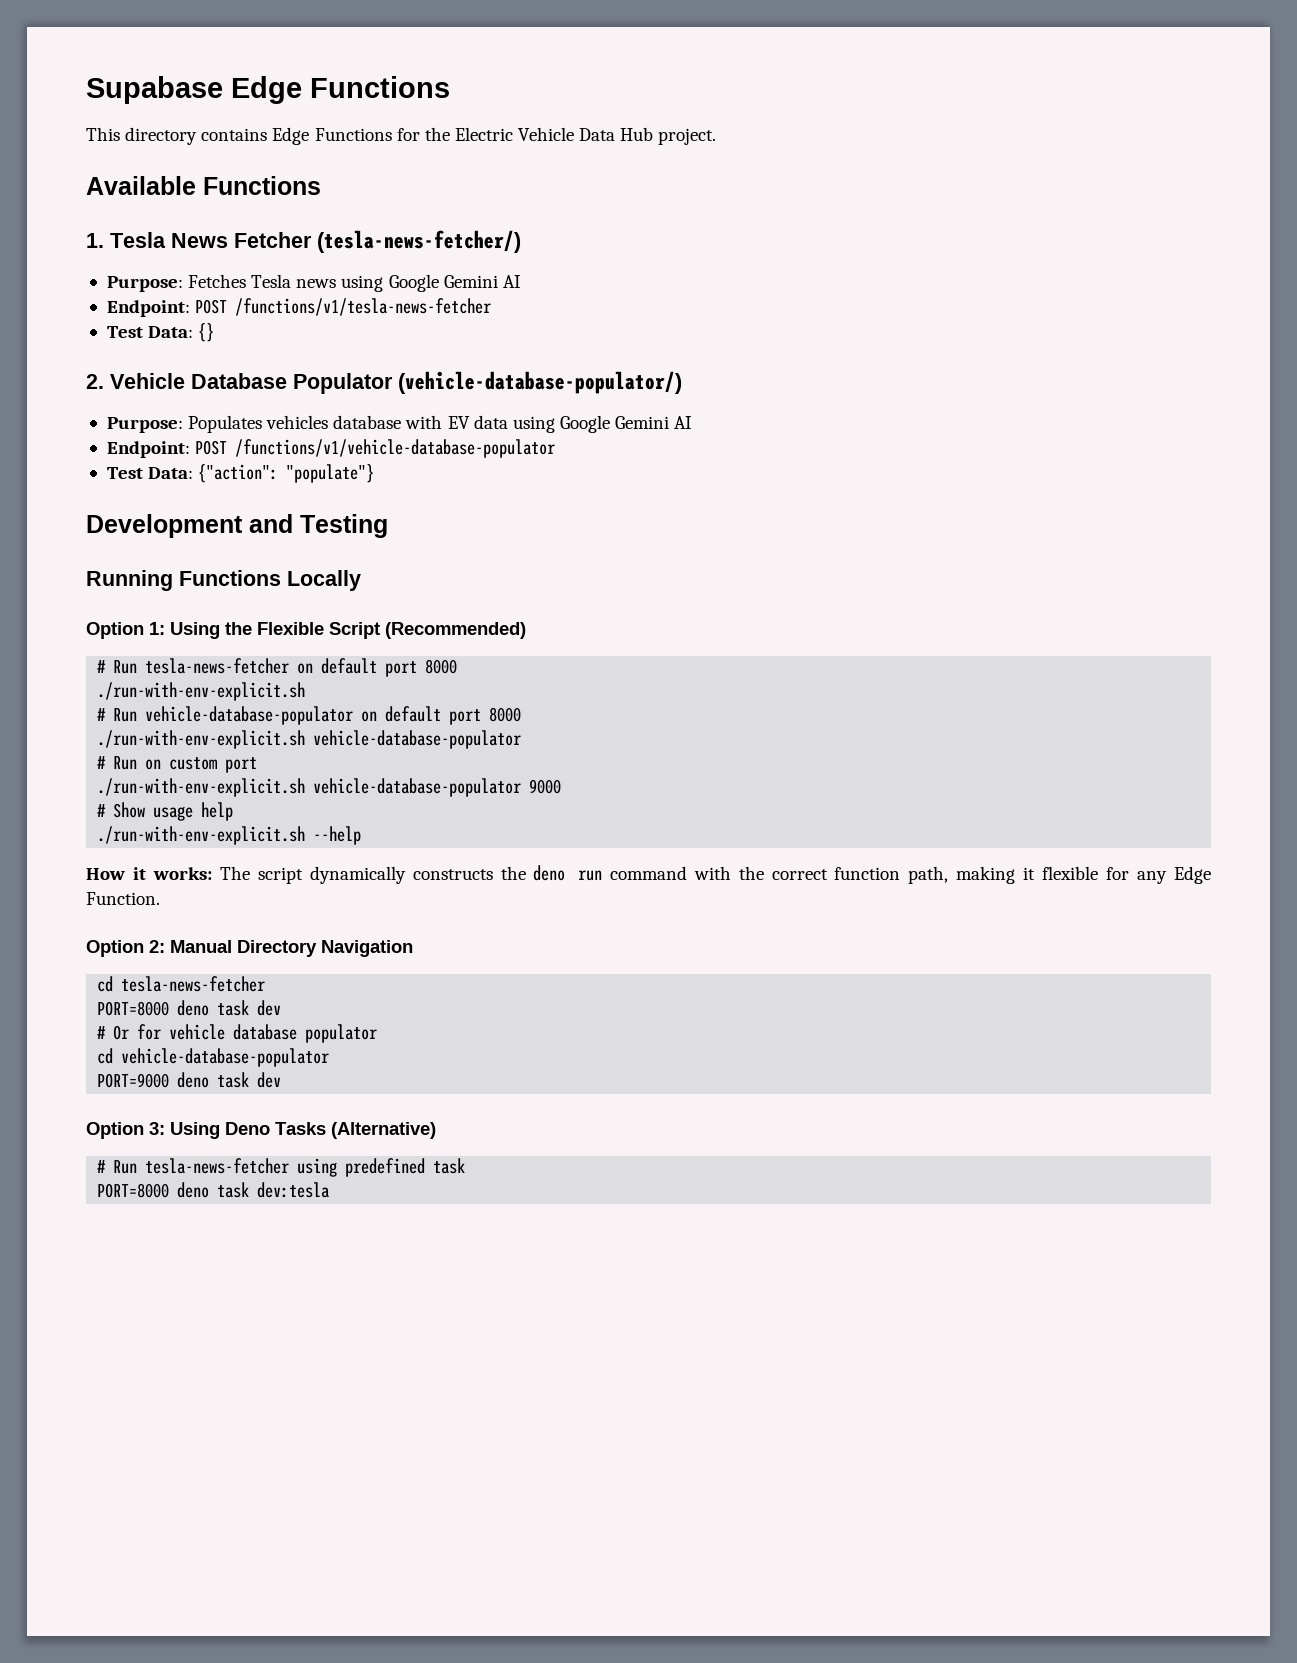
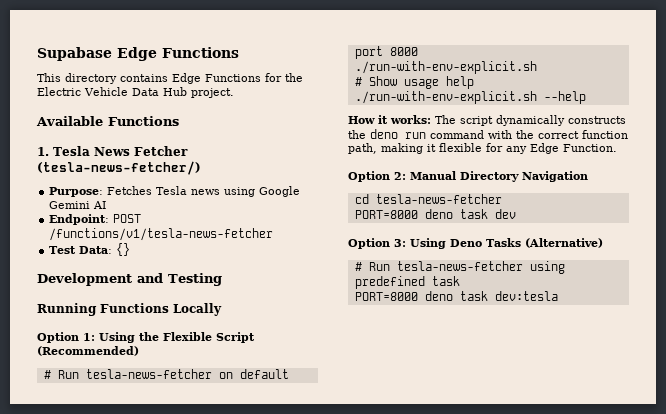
- 2. Vehicle Database Populator (vehicle-database-populator/)
- Purpose: Populates vehicles database with EV data using Google Gemini AI
- Endpoint: POST /functions/v1/vehicle-database-populator
- Test Data: {"action": "populate"}
- # Run vehicle-database-populator on default port 8000
- ./run-with-env-explicit.sh vehicle-database-populator
- # Run on custom port
- ./run-with-env-explicit.sh vehicle-database-populator 9000
- # Or for vehicle database populator
- cd vehicle-database-populator
- PORT=9000 deno task dev

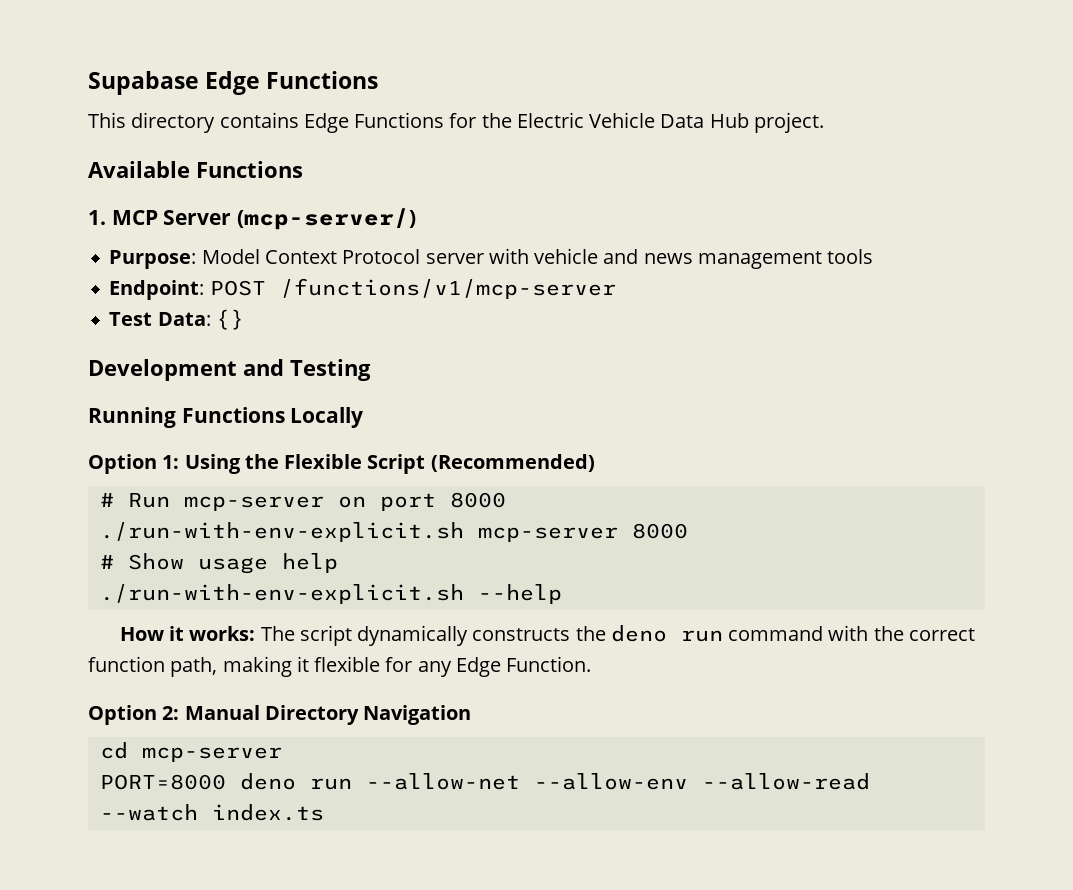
- 1. Tesla News Fetcher (tesla-news-fetcher/)
- Purpose: Fetches Tesla news using Google Gemini AI
+ 1. MCP Server (mcp-server/)
+ Purpose: Model Context Protocol server with vehicle and news management tools
- Endpoint: POST /functions/v1/tesla-news-fetcher
+ Endpoint: POST /functions/v1/mcp-server
- # Run tesla-news-fetcher on default port 8000
- ./run-with-env-explicit.sh
+ # Run mcp-server on port 8000
+ ./run-with-env-explicit.sh mcp-server 8000
- cd tesla-news-fetcher
- PORT=8000 deno task dev
- Option 3: Using Deno Tasks (Alternative)
- # Run tesla-news-fetcher using predefined task
- PORT=8000 deno task dev:tesla
+ cd mcp-server
+ PORT=8000 deno run --allow-net --allow-env --allow-read --watch index.ts

